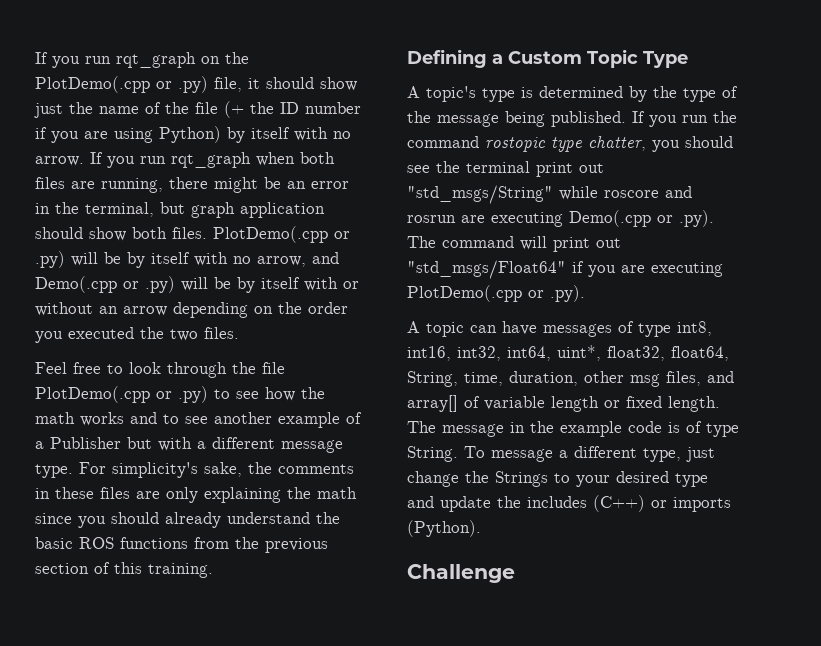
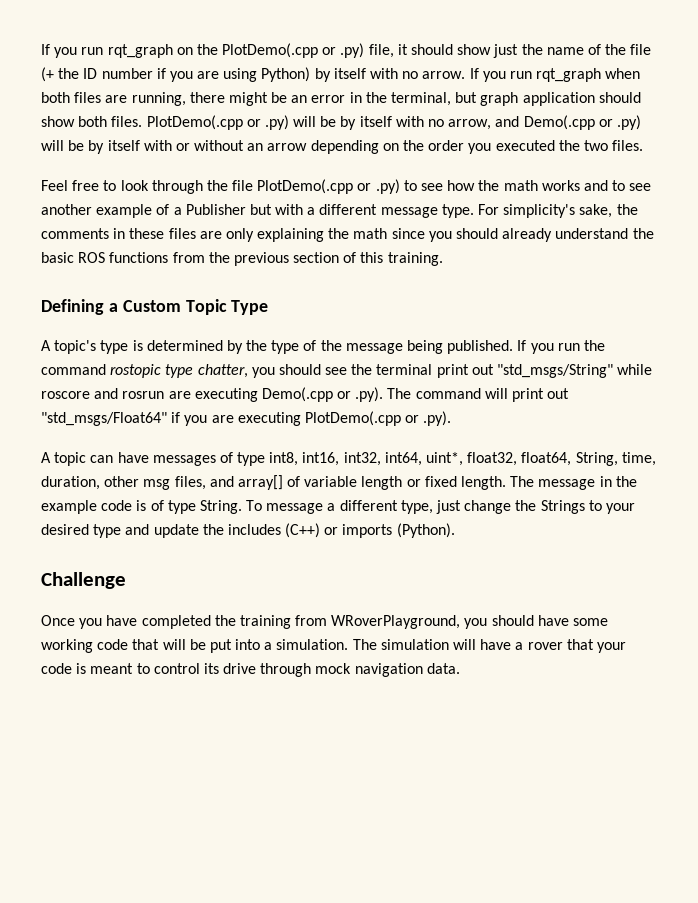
+ Once you have completed the training from WRoverPlayground, you should have some working code that will be put into a simulation. The simulation will have a rover that your code is meant to control its drive through mock navigation data.

